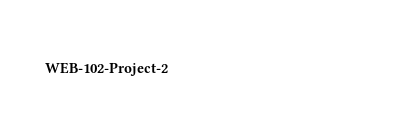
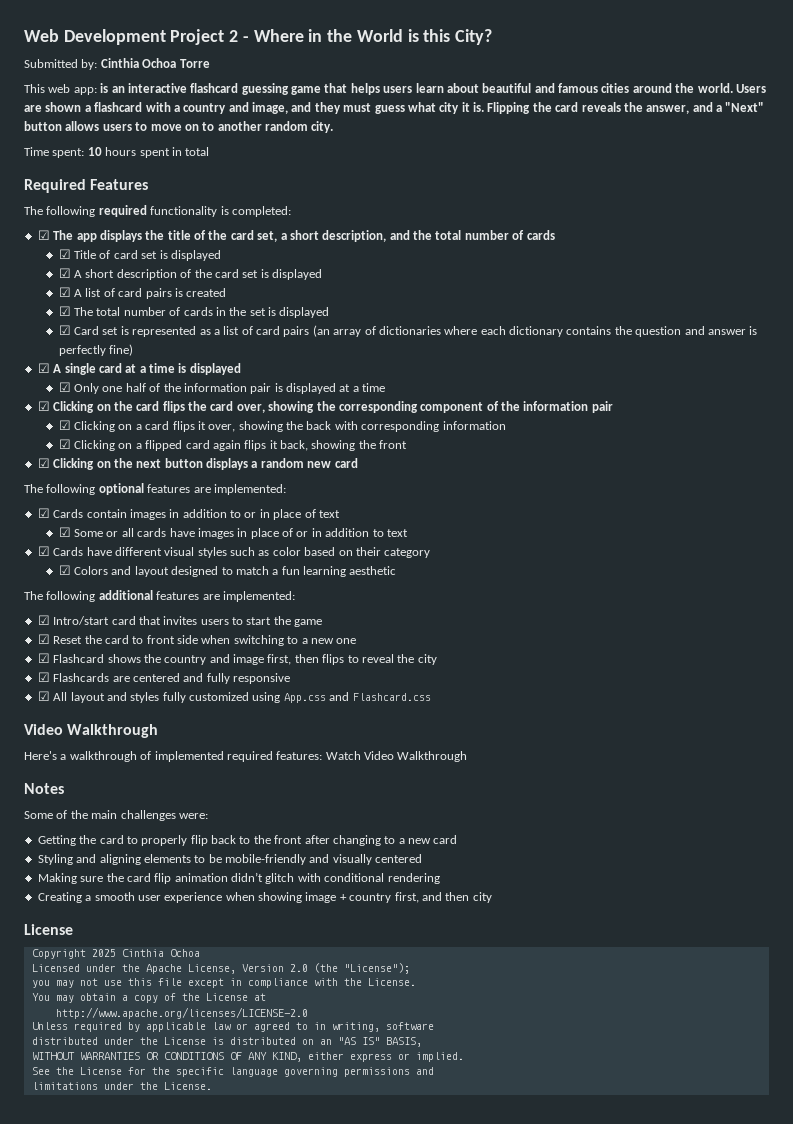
- WEB-102-Project-2
+ Web Development Project 2 - Where in the World is this City?
+ Submitted by: Cinthia Ochoa Torre
+ This web app: is an interactive flashcard guessing game that helps users learn about beautiful and famous cities around the world. Users are shown a flashcard with a country and image, and they must guess what city it is. Flipping the card reveals the answer, and a "Next" button allows users to move on to another random city.
+ Time spent: 10 hours spent in total
+ Required Features
+ The following required functionality is completed:
+ ☑ The app displays the title of the card set, a short description, and the total number of cards
+ ☑ Title of card set is displayed
+ ☑ A short description of the card set is displayed
+ ☑ A list of card pairs is created
+ ☑ The total number of cards in the set is displayed
+ ☑ Card set is represented as a list of card pairs (an array of dictionaries where each dictionary contains the question and answer is perfectly fine)
+ ☑ A single card at a time is displayed
+ ☑ Only one half of the information pair is displayed at a time
+ ☑ Clicking on the card flips the card over, showing the corresponding component of the information pair
+ ☑ Clicking on a card flips it over, showing the back with corresponding information
+ ☑ Clicking on a flipped card again flips it back, showing the front
+ ☑ Clicking on the next button displays a random new card
+ The following optional features are implemented:
+ ☑ Cards contain images in addition to or in place of text
+ ☑ Some or all cards have images in place of or in addition to text
+ ☑ Cards have different visual styles such as color based on their category
+ ☑ Colors and layout designed to match a fun learning aesthetic
+ The following additional features are implemented:
+ ☑ Intro/start card that invites users to start the game
+ ☑ Reset the card to front side when switching to a new one
+ ☑ Flashcard shows the country and image first, then flips to reveal the city
+ ☑ Flashcards are centered and fully responsive
+ ☑ All layout and styles fully customized using App.css and Flashcard.css
+ Video Walkthrough
+ Here's a walkthrough of implemented required features: Watch Video Walkthrough
+ Notes
+ Some of the main challenges were:
+ Getting the card to properly flip back to the front after changing to a new card
+ Styling and aligning elements to be mobile-friendly and visually centered
+ Making sure the card flip animation didn’t glitch with conditional rendering
+ Creating a smooth user experience when showing image + country first, and then city
+ License
+ Copyright 2025 Cinthia Ochoa
+ Licensed under the Apache License, Version 2.0 (the "License");
+ you may not use this file except in compliance with the License.
+ You may obtain a copy of the License at
+ http://www.apache.org/licenses/LICENSE-2.0
+ Unless required by applicable law or agreed to in writing, software
+ distributed under the License is distributed on an "AS IS" BASIS,
+ WITHOUT WARRANTIES OR CONDITIONS OF ANY KIND, either express or implied.
+ See the License for the specific language governing permissions and
+ limitations under the License.

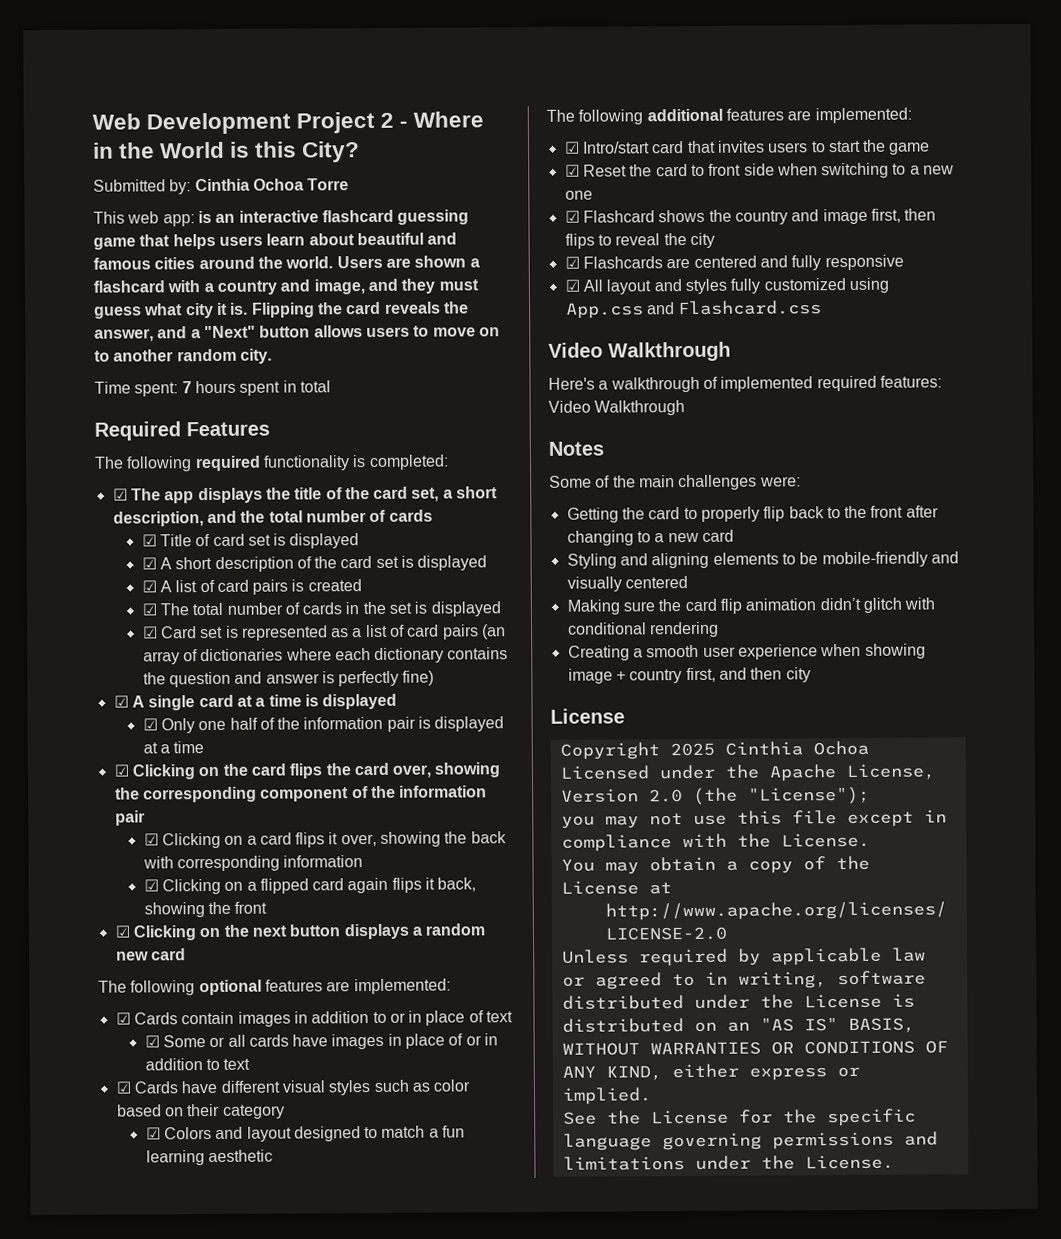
- Time spent: 10 hours spent in total
+ Time spent: 7 hours spent in total
- Here's a walkthrough of implemented required features: Watch Video Walkthrough
+ Here's a walkthrough of implemented required features: Video Walkthrough

